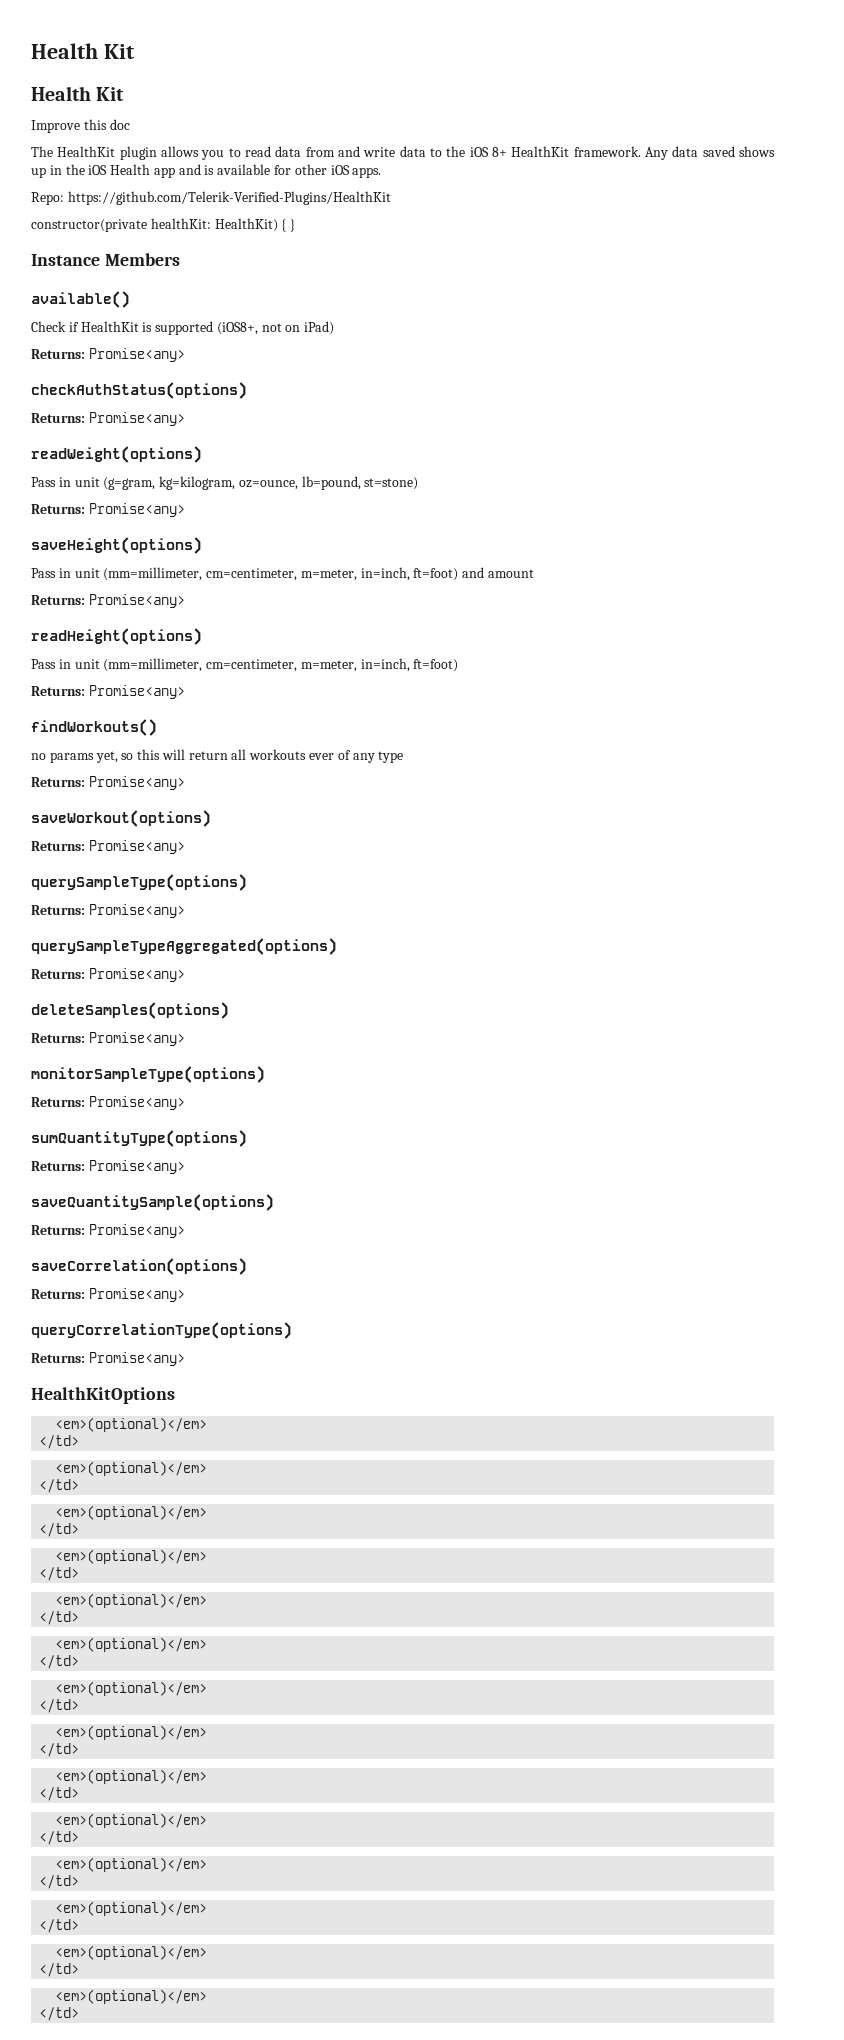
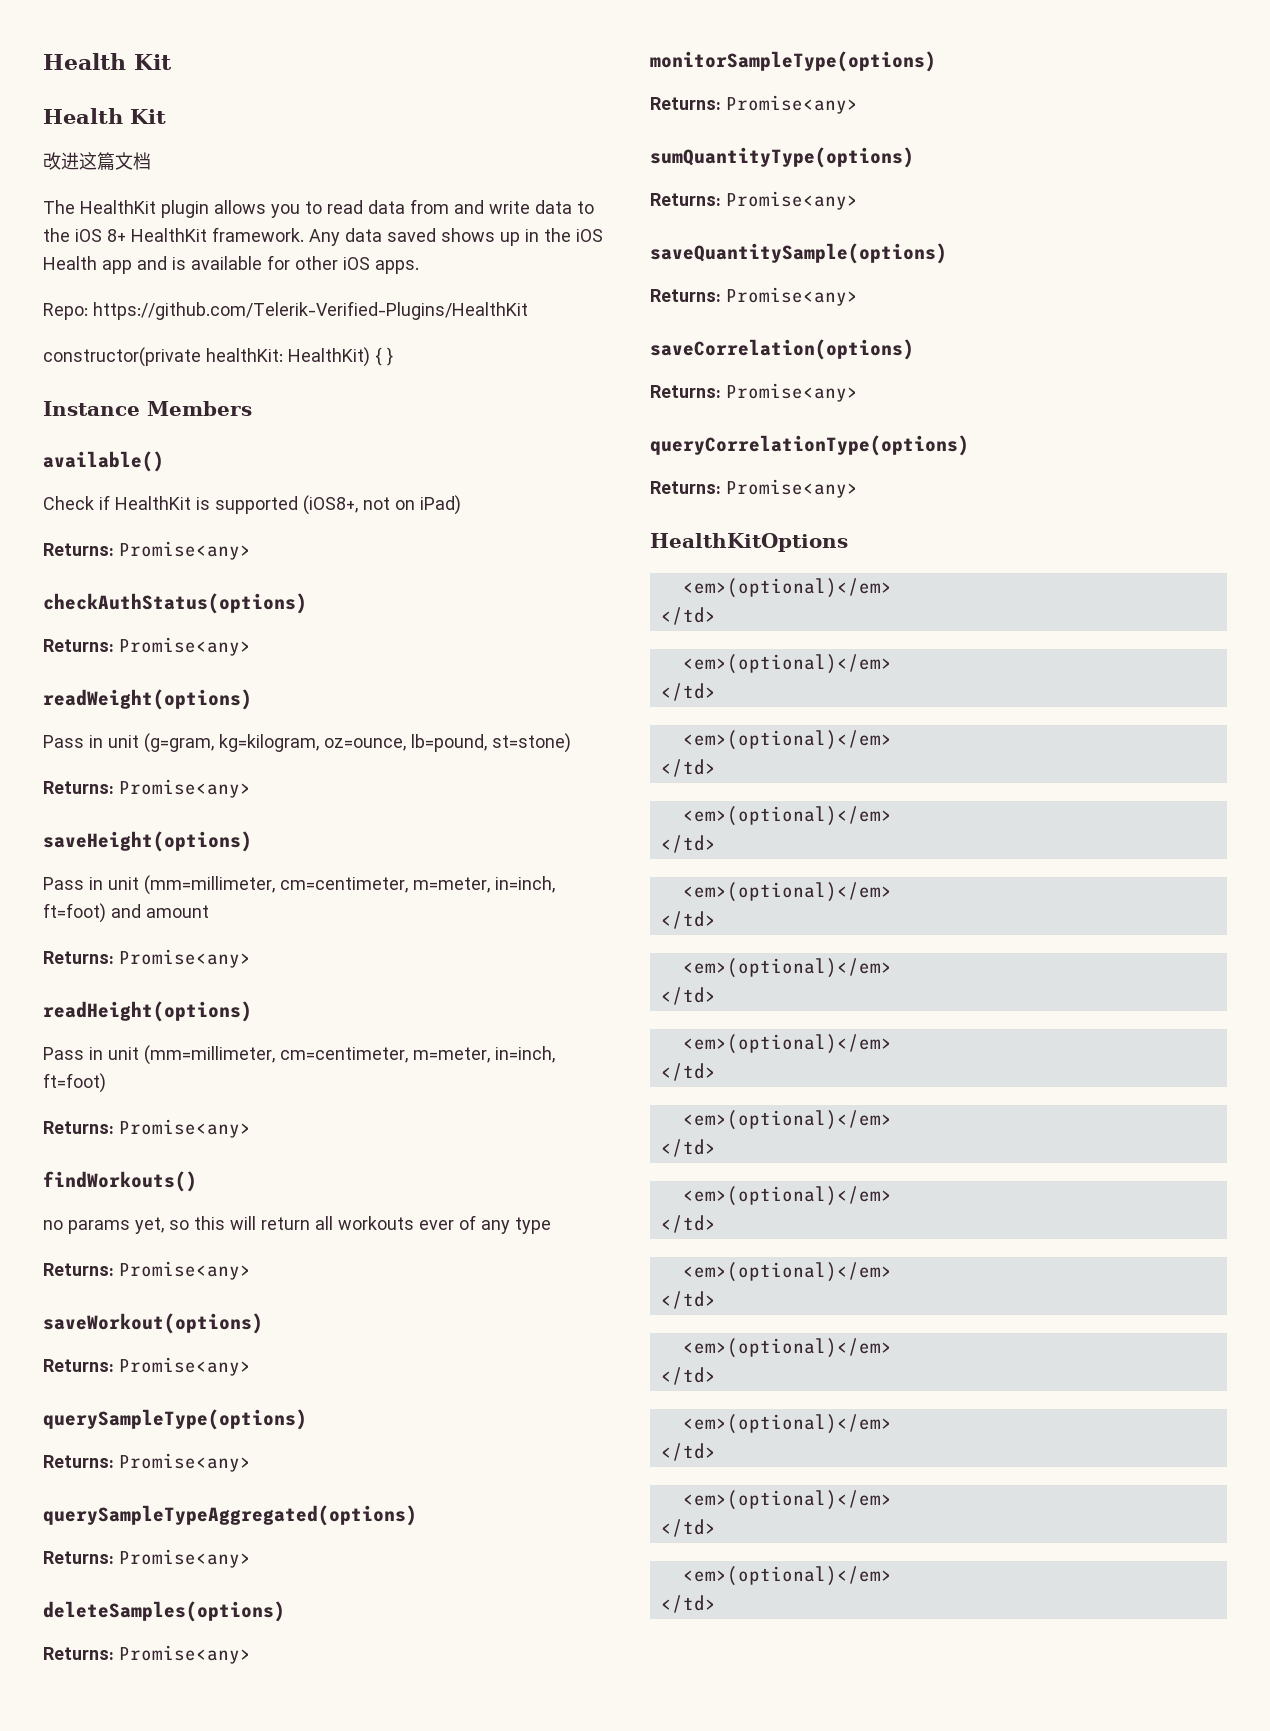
- Improve this doc
+ 改进这篇文档

